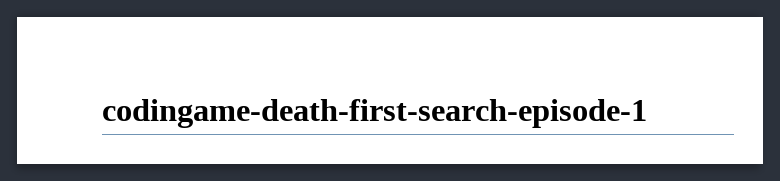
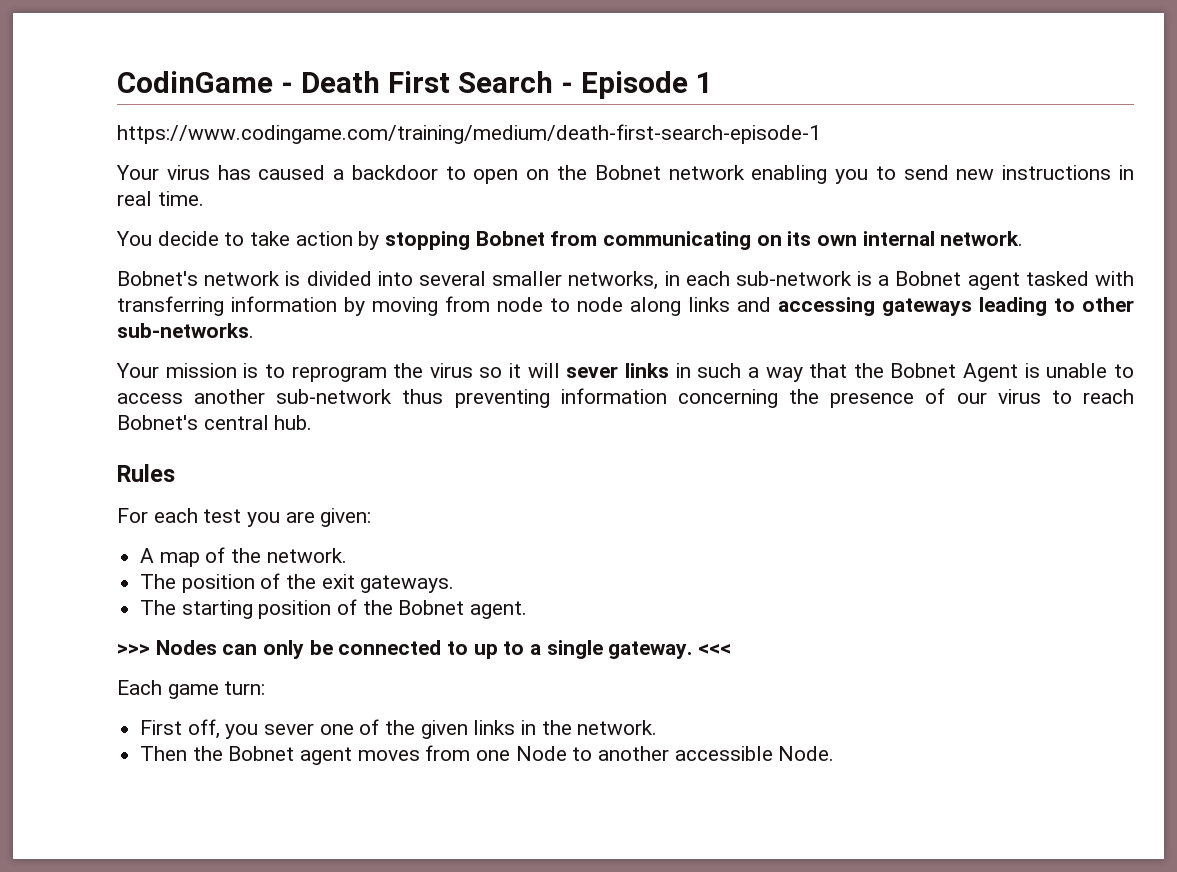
- codingame-death-first-search-episode-1
+ CodinGame - Death First Search - Episode 1
+ https://www.codingame.com/training/medium/death-first-search-episode-1
+ Your virus has caused a backdoor to open on the Bobnet network enabling you to send new instructions in real time.
+ You decide to take action by stopping Bobnet from communicating on its own internal network.
+ Bobnet's network is divided into several smaller networks, in each sub-network is a Bobnet agent tasked with transferring information by moving from node to node along links and accessing gateways leading to other sub-networks.
+ Your mission is to reprogram the virus so it will sever links in such a way that the Bobnet Agent is unable to access another sub-network thus preventing information concerning the presence of our virus to reach Bobnet's central hub.
+ Rules
+ For each test you are given:
+ A map of the network.
+ The position of the exit gateways.
+ The starting position of the Bobnet agent.
+ >>> Nodes can only be connected to up to a single gateway. <<<
+ Each game turn:
+ First off, you sever one of the given links in the network.
+ Then the Bobnet agent moves from one Node to another accessible Node.

